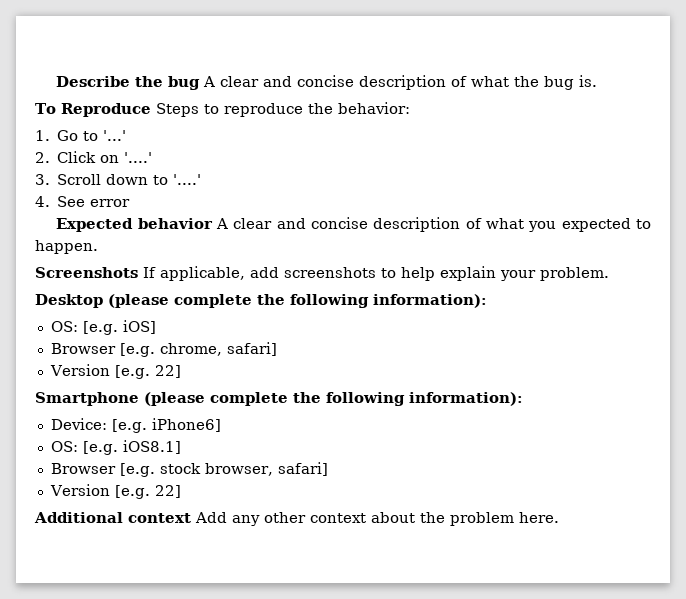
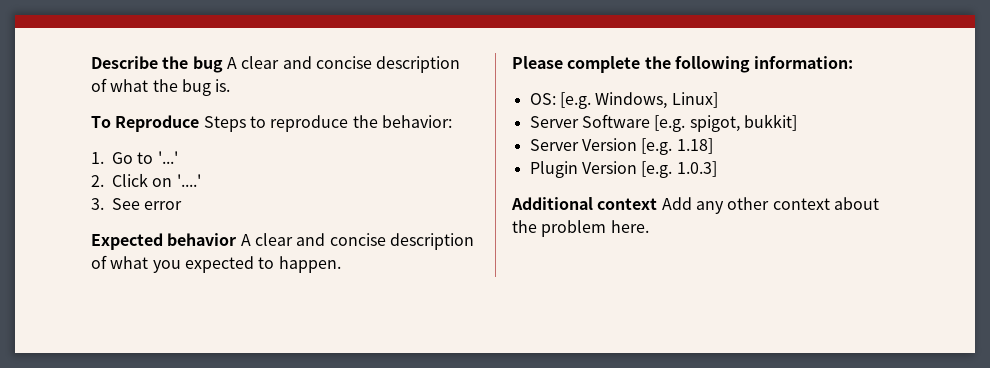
- 3. Scroll down to '....'
- 4. See error
+ 3. See error
- Screenshots If applicable, add screenshots to help explain your problem.
- Desktop (please complete the following information):
- OS: [e.g. iOS]
- Browser [e.g. chrome, safari]
- Version [e.g. 22]
- Smartphone (please complete the following information):
- Device: [e.g. iPhone6]
- OS: [e.g. iOS8.1]
- Browser [e.g. stock browser, safari]
- Version [e.g. 22]
+ Please complete the following information:
+ OS: [e.g. Windows, Linux]
+ Server Software [e.g. spigot, bukkit]
+ Server Version [e.g. 1.18]
+ Plugin Version [e.g. 1.0.3]

